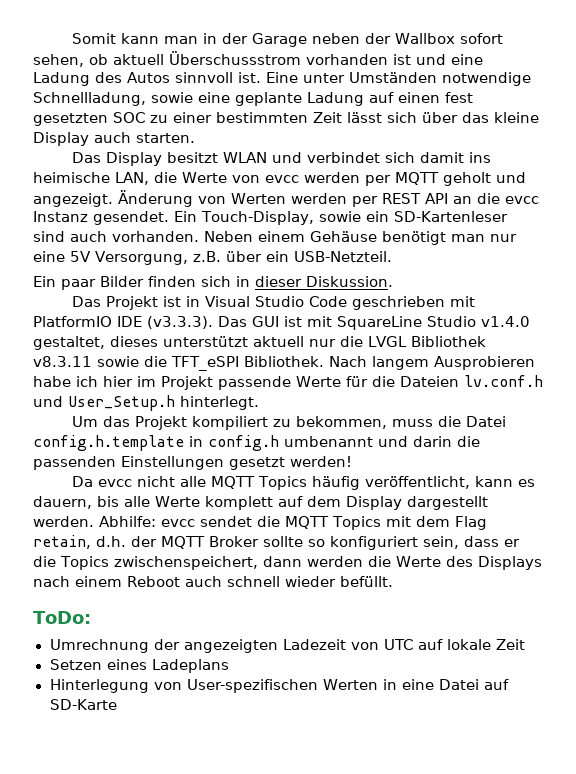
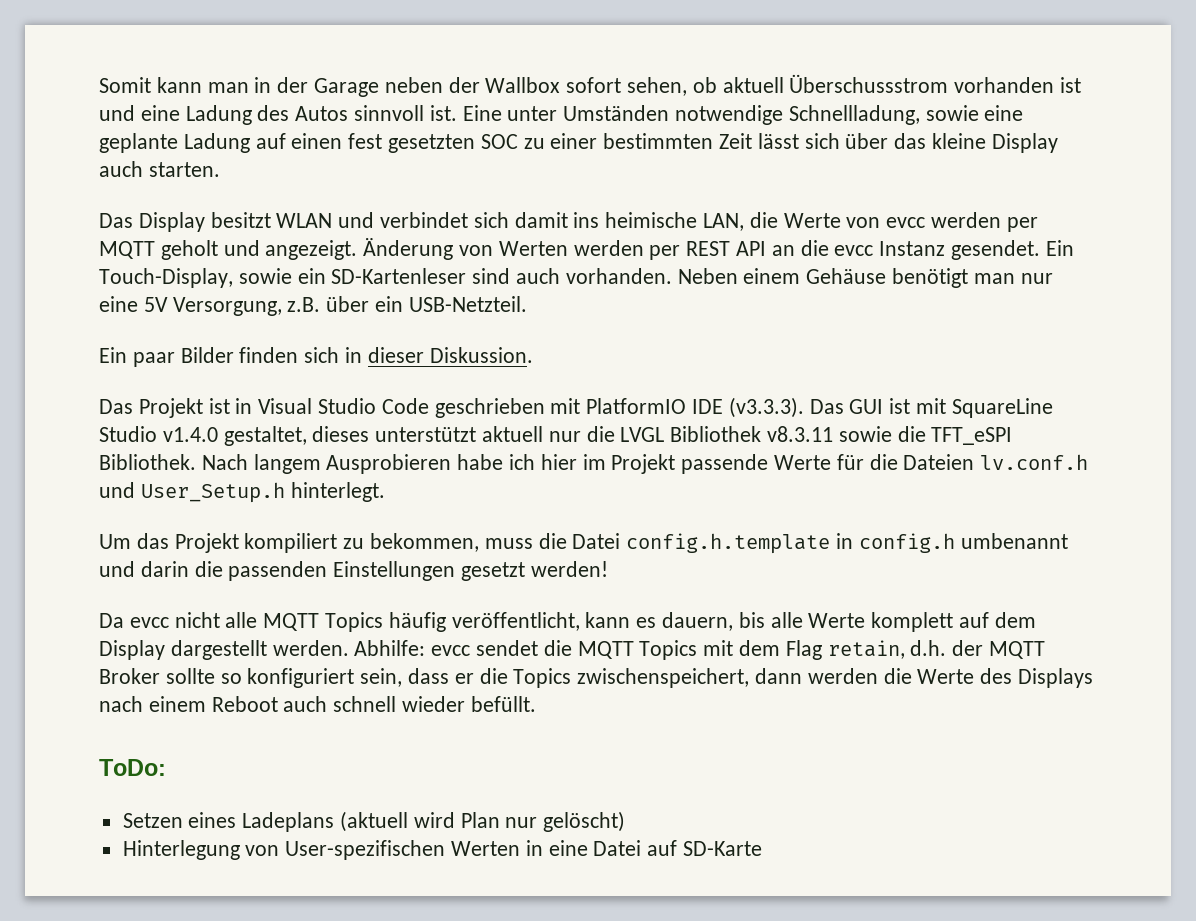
- Umrechnung der angezeigten Ladezeit von UTC auf lokale Zeit
- Setzen eines Ladeplans
+ Setzen eines Ladeplans (aktuell wird Plan nur gelöscht)

